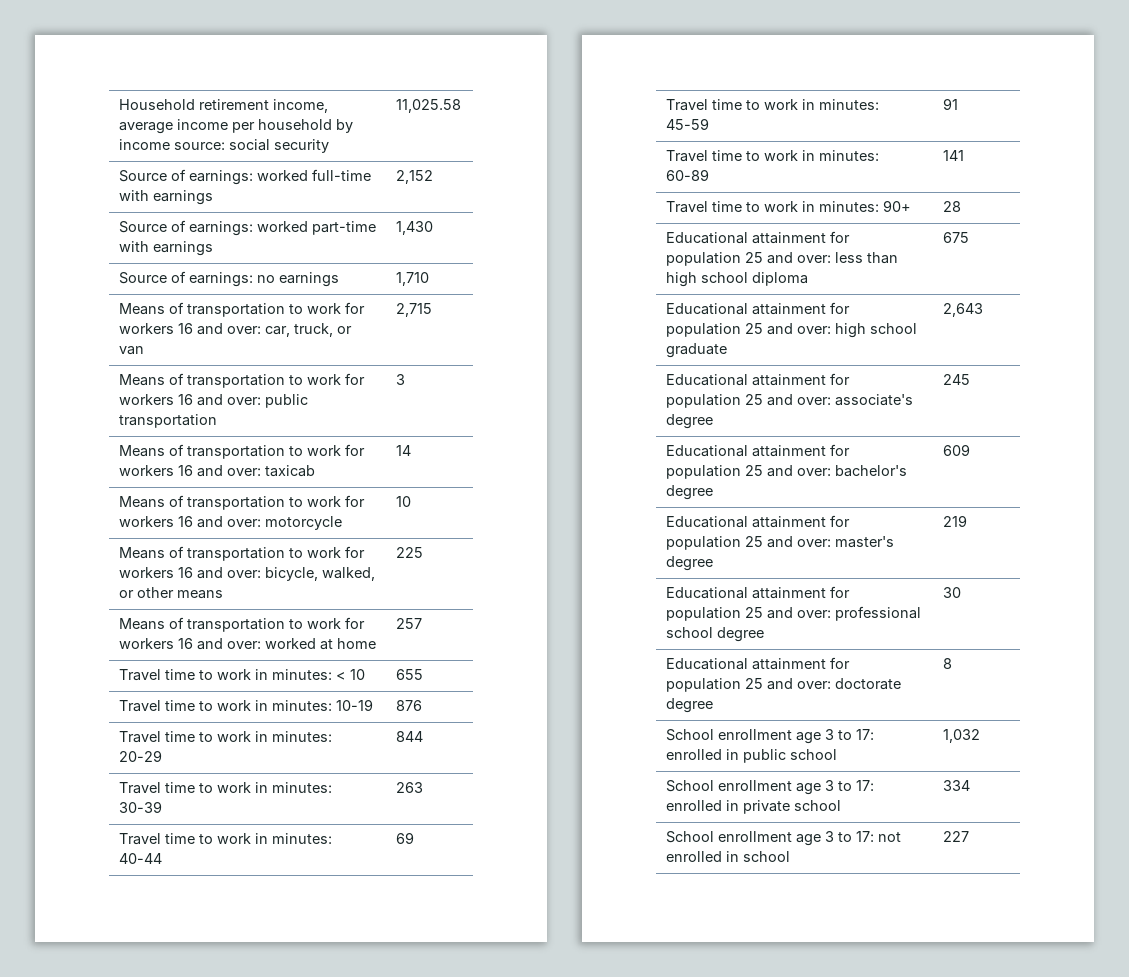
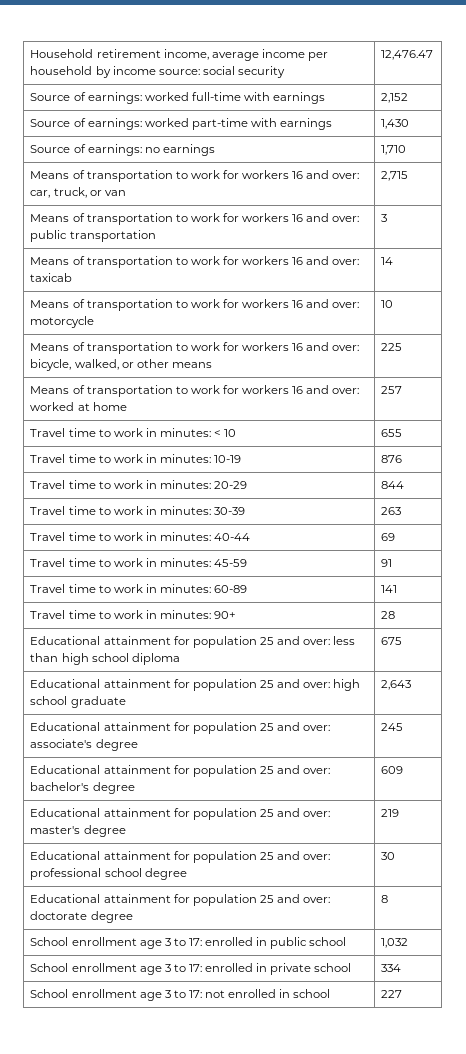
- Household retirement income, average income per household by income source: social security | 11,025.58
+ Household retirement income, average income per household by income source: social security | 12,476.47

